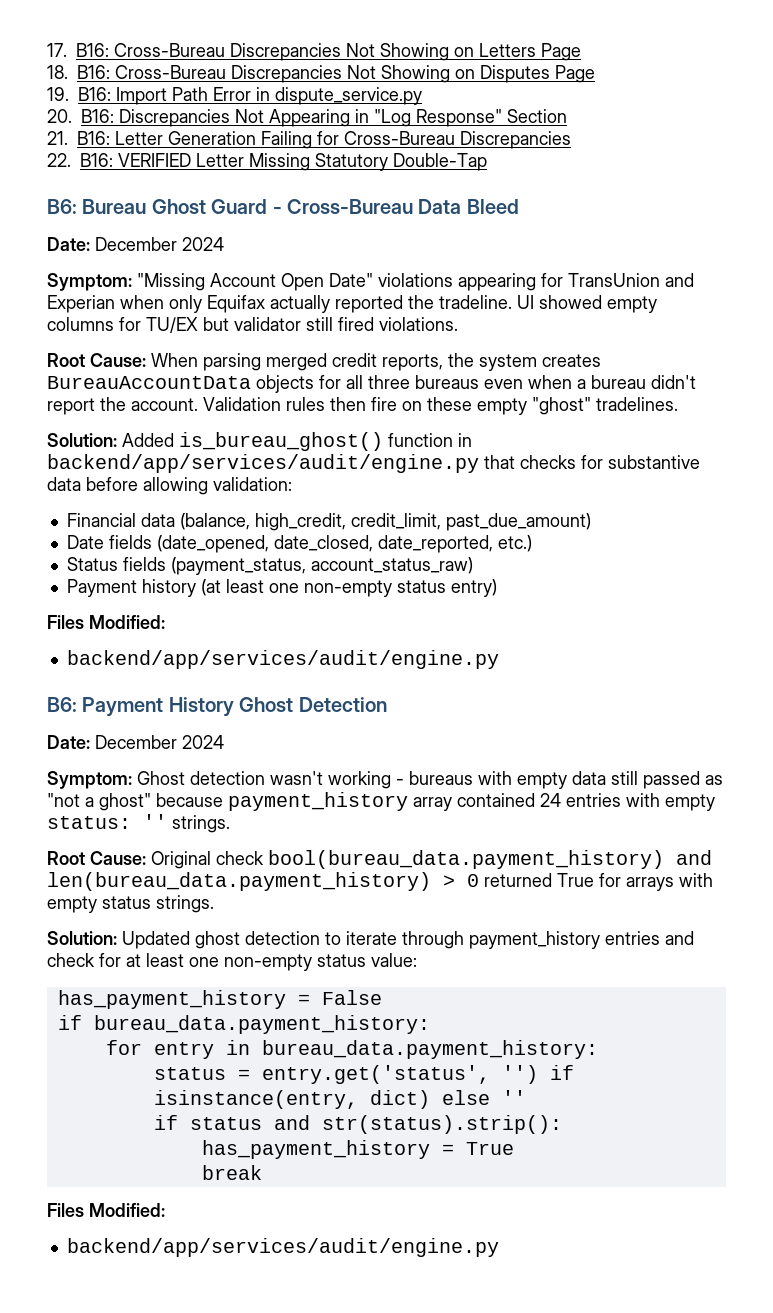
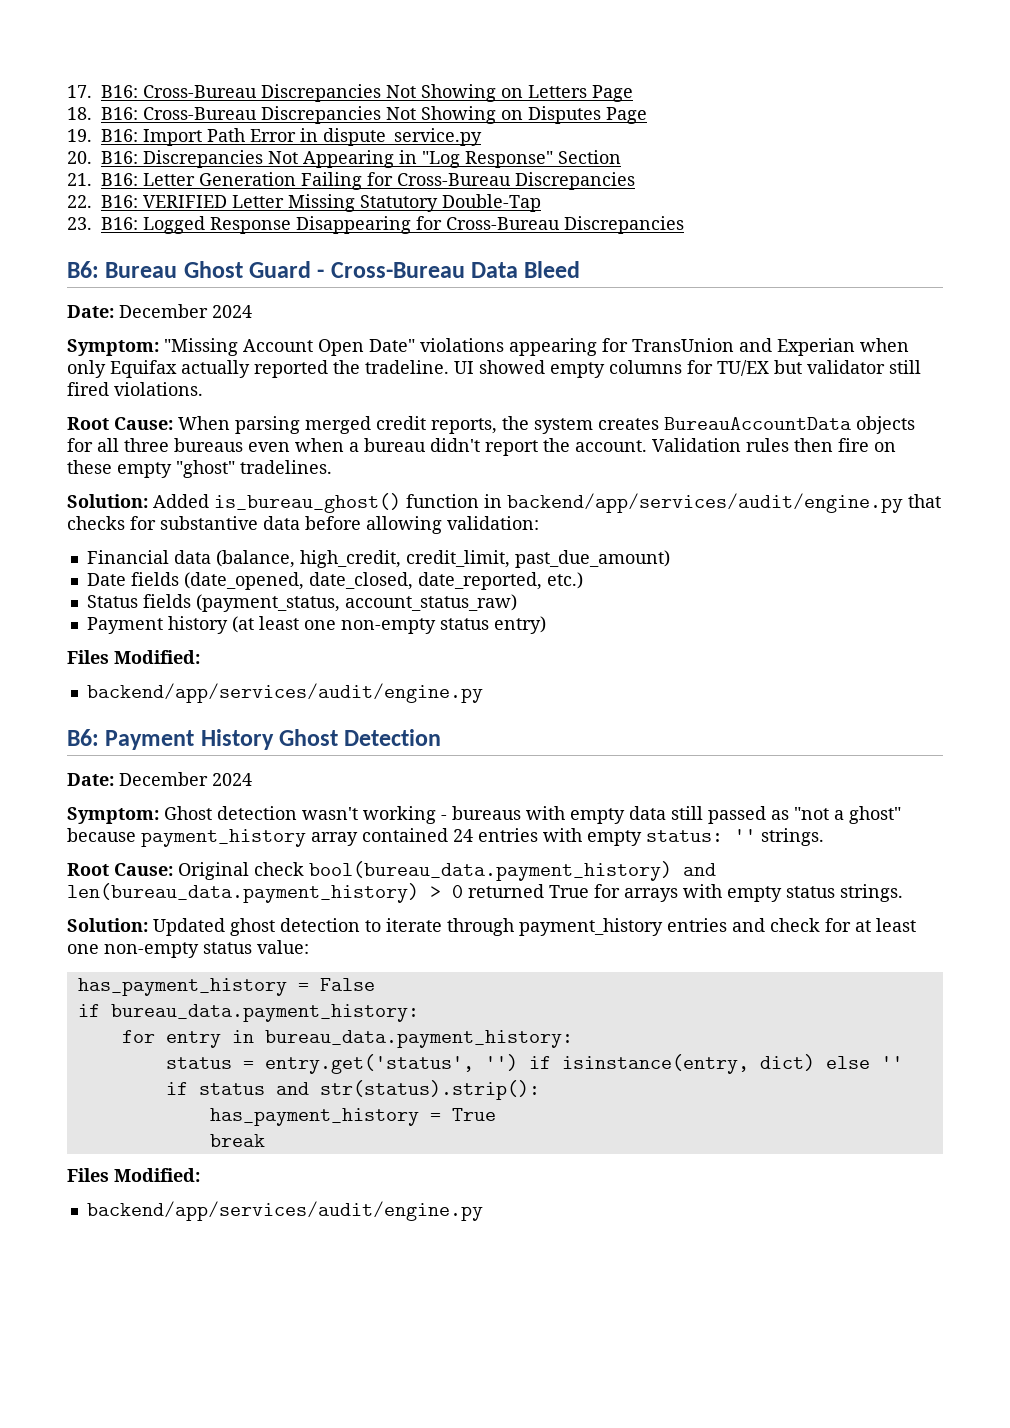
+ 23. B16: Logged Response Disappearing for Cross-Bureau Discrepancies

